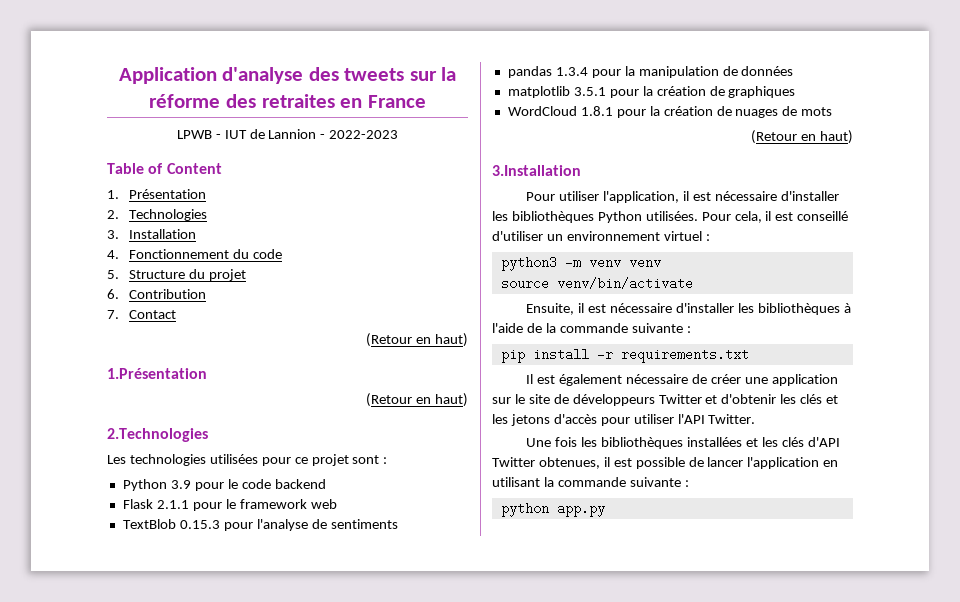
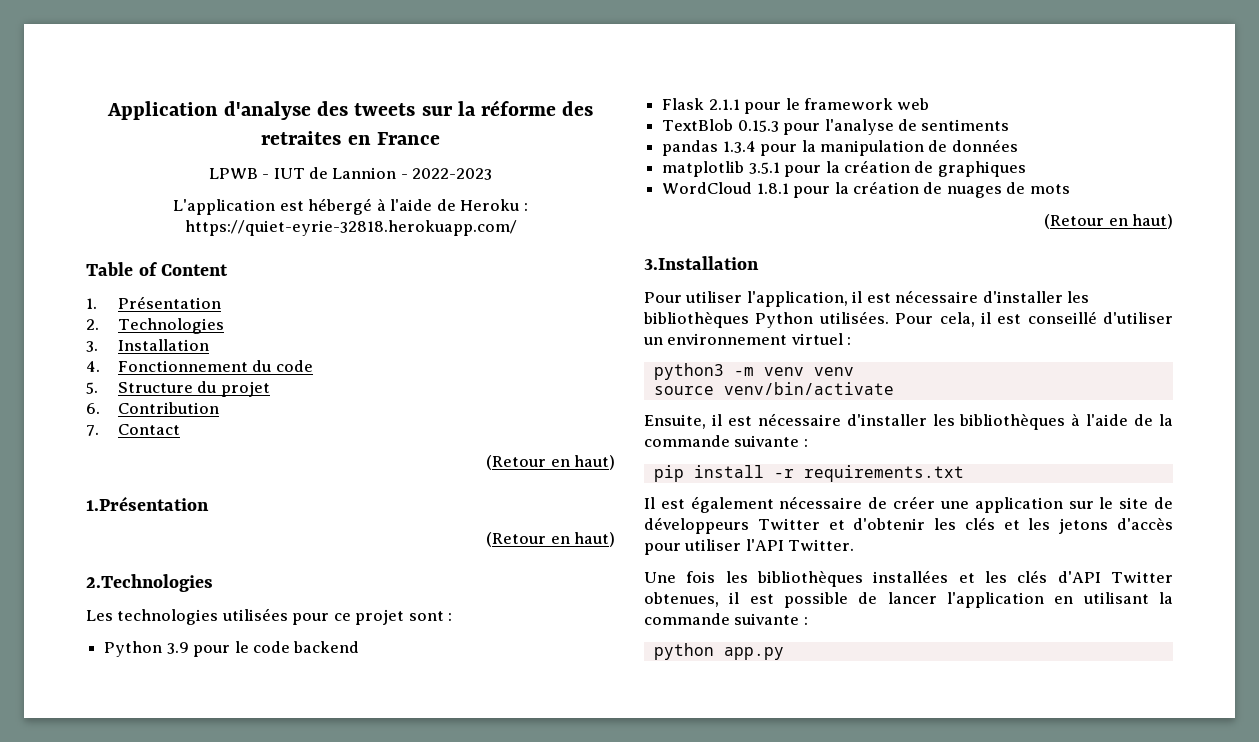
+ L'application est hébergé à l'aide de Heroku : https://quiet-eyrie-32818.herokuapp.com/

